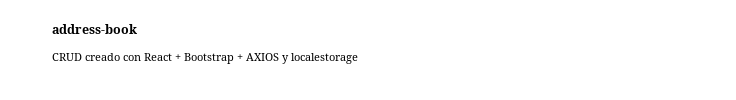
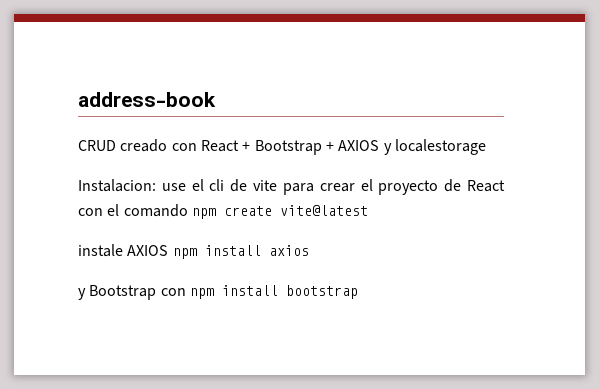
+ Instalacion: use el cli de vite para crear el proyecto de React con el comando npm create vite@latest
+ instale AXIOS npm install axios
+ y Bootstrap con npm install bootstrap

